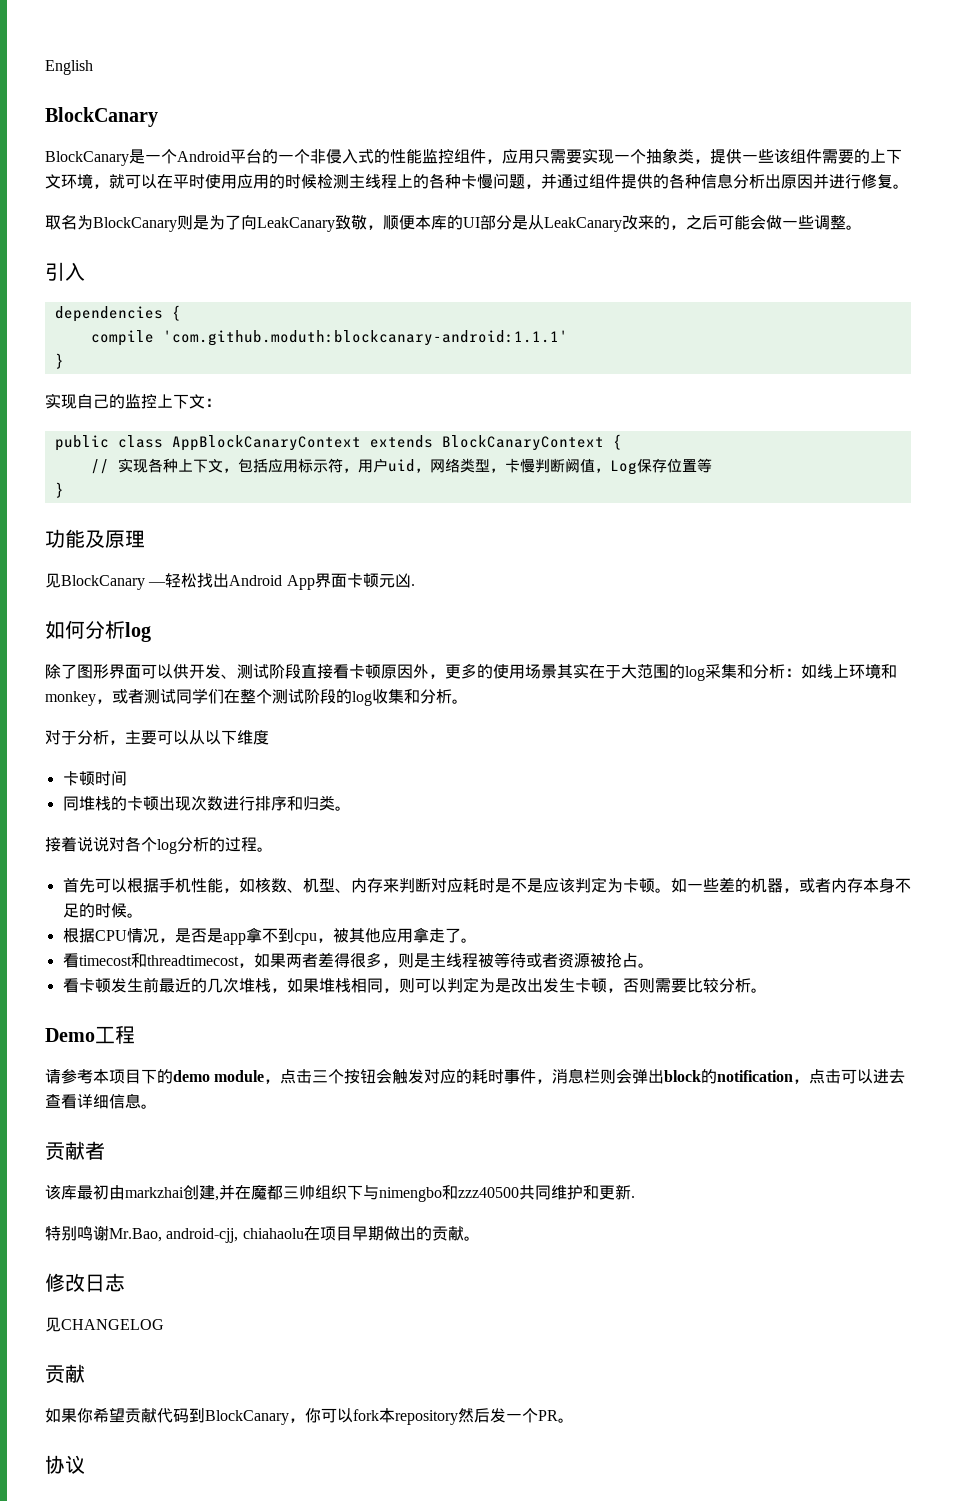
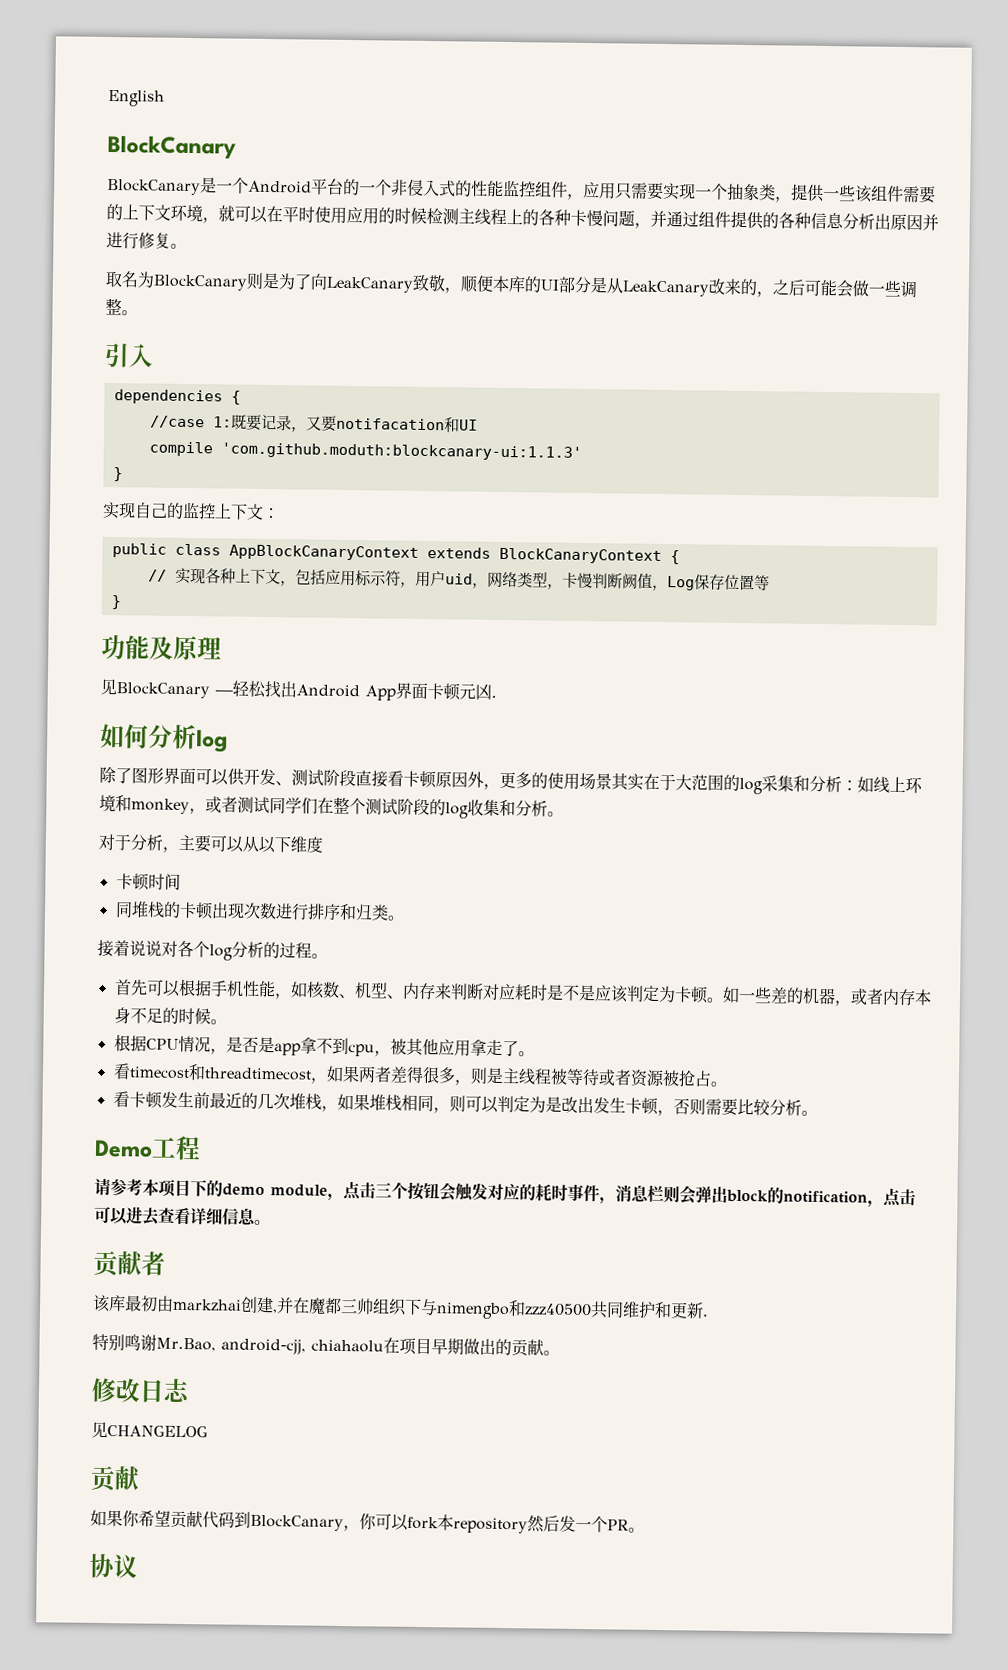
+ //case 1:既要记录，又要notifacation和UI
- compile 'com.github.moduth:blockcanary-android:1.1.1'
+ compile 'com.github.moduth:blockcanary-ui:1.1.3'

